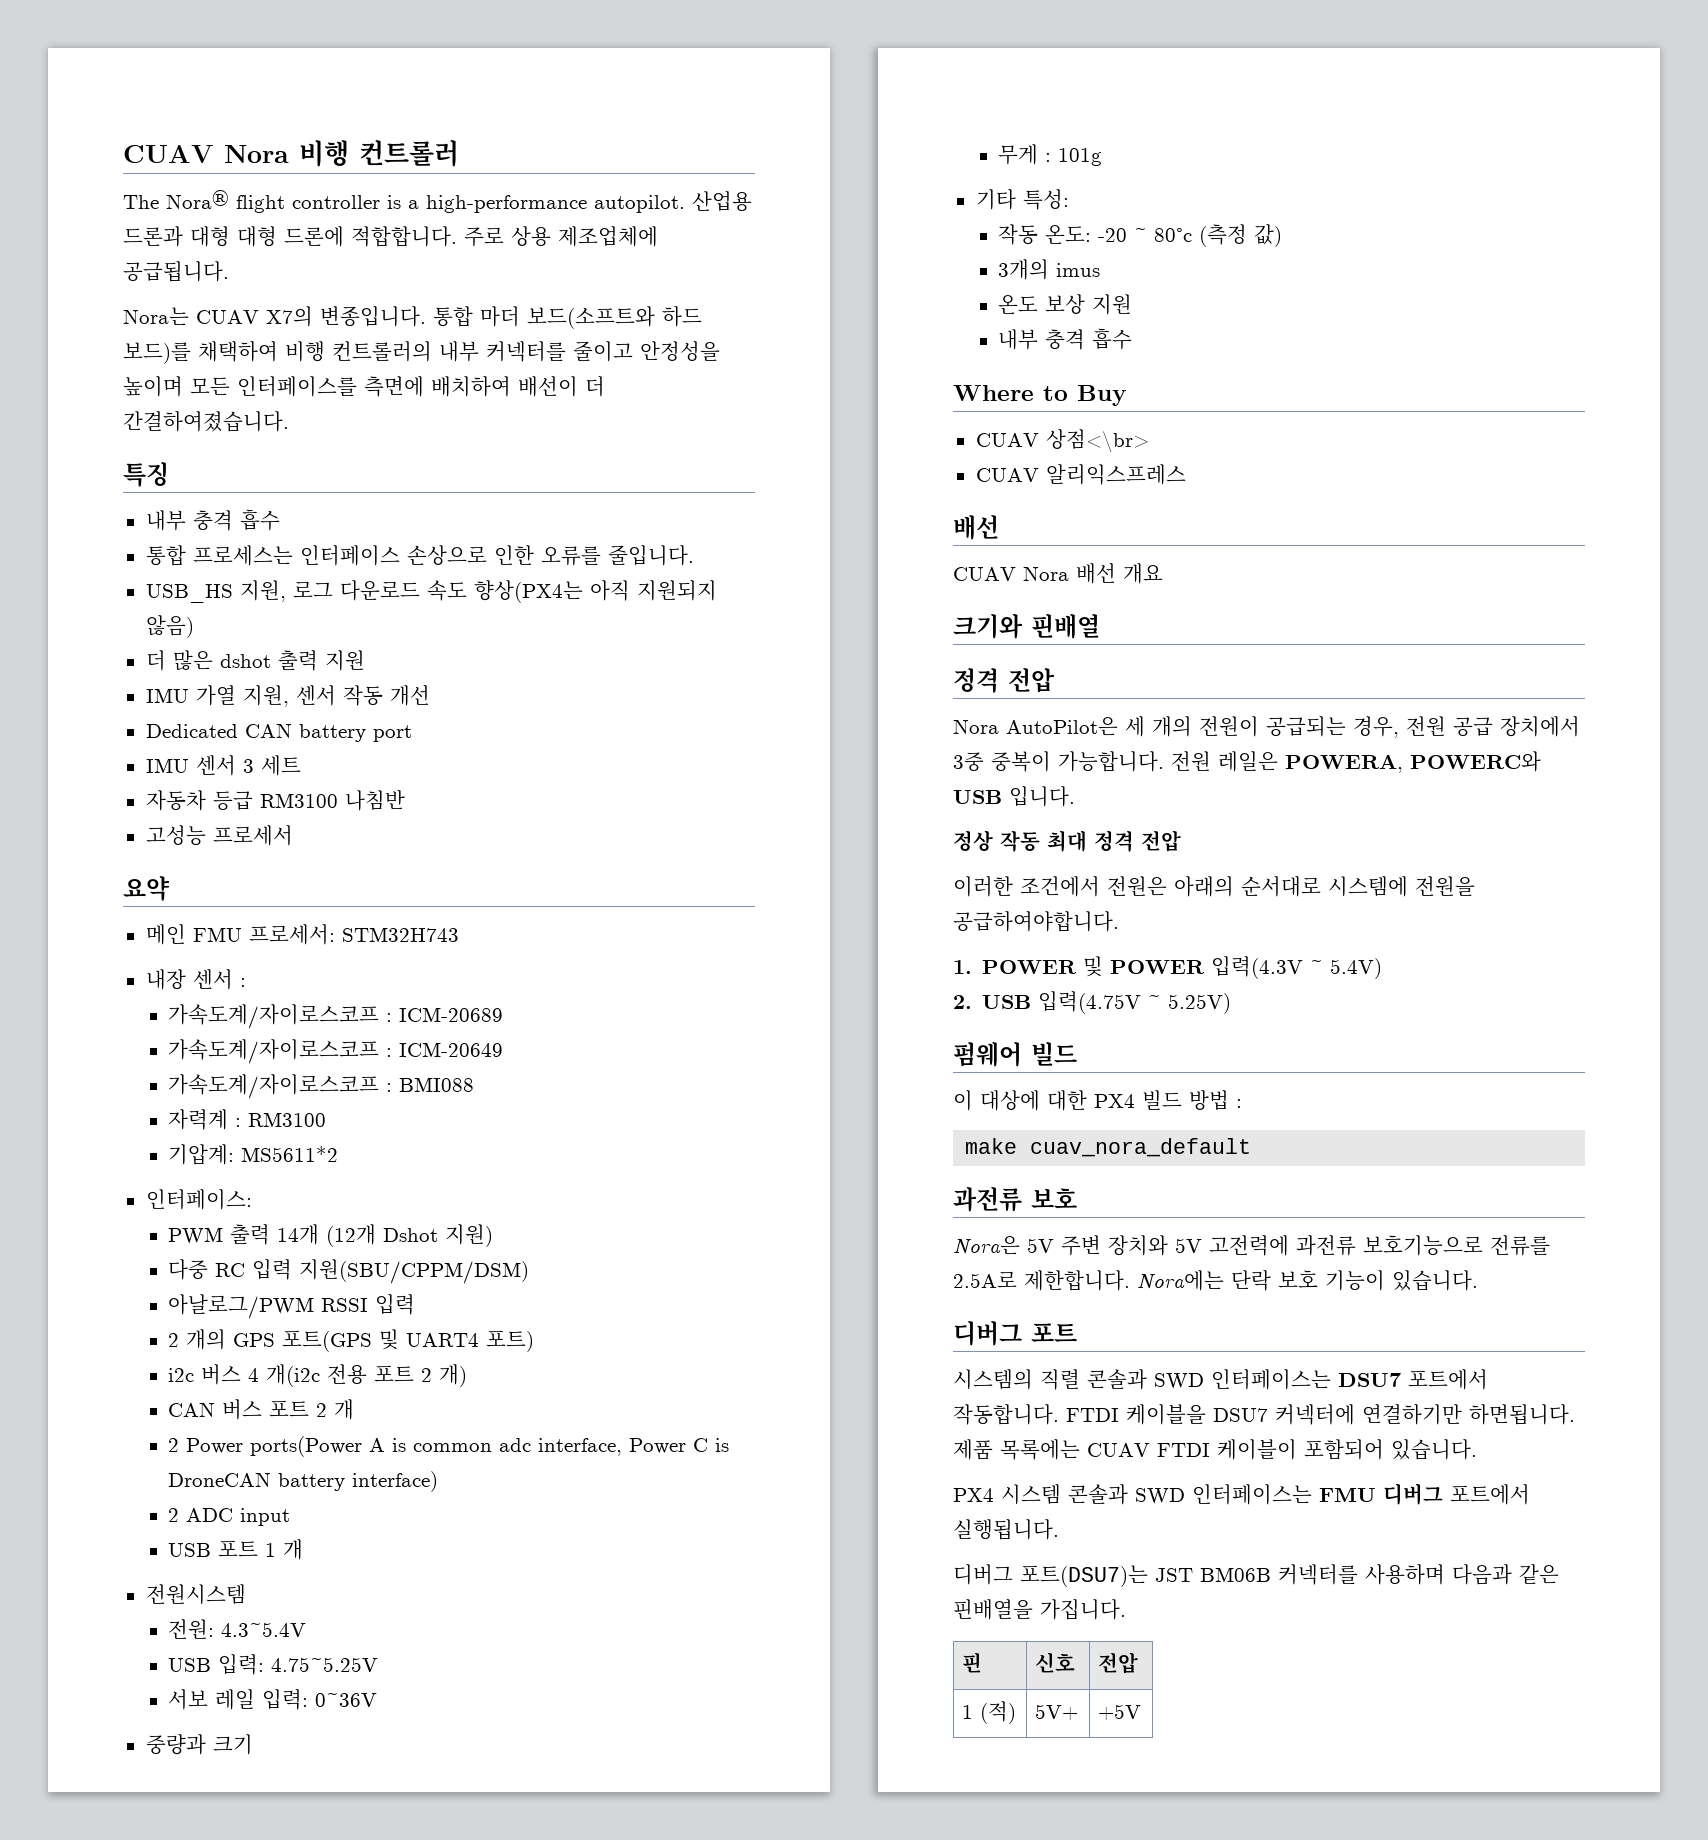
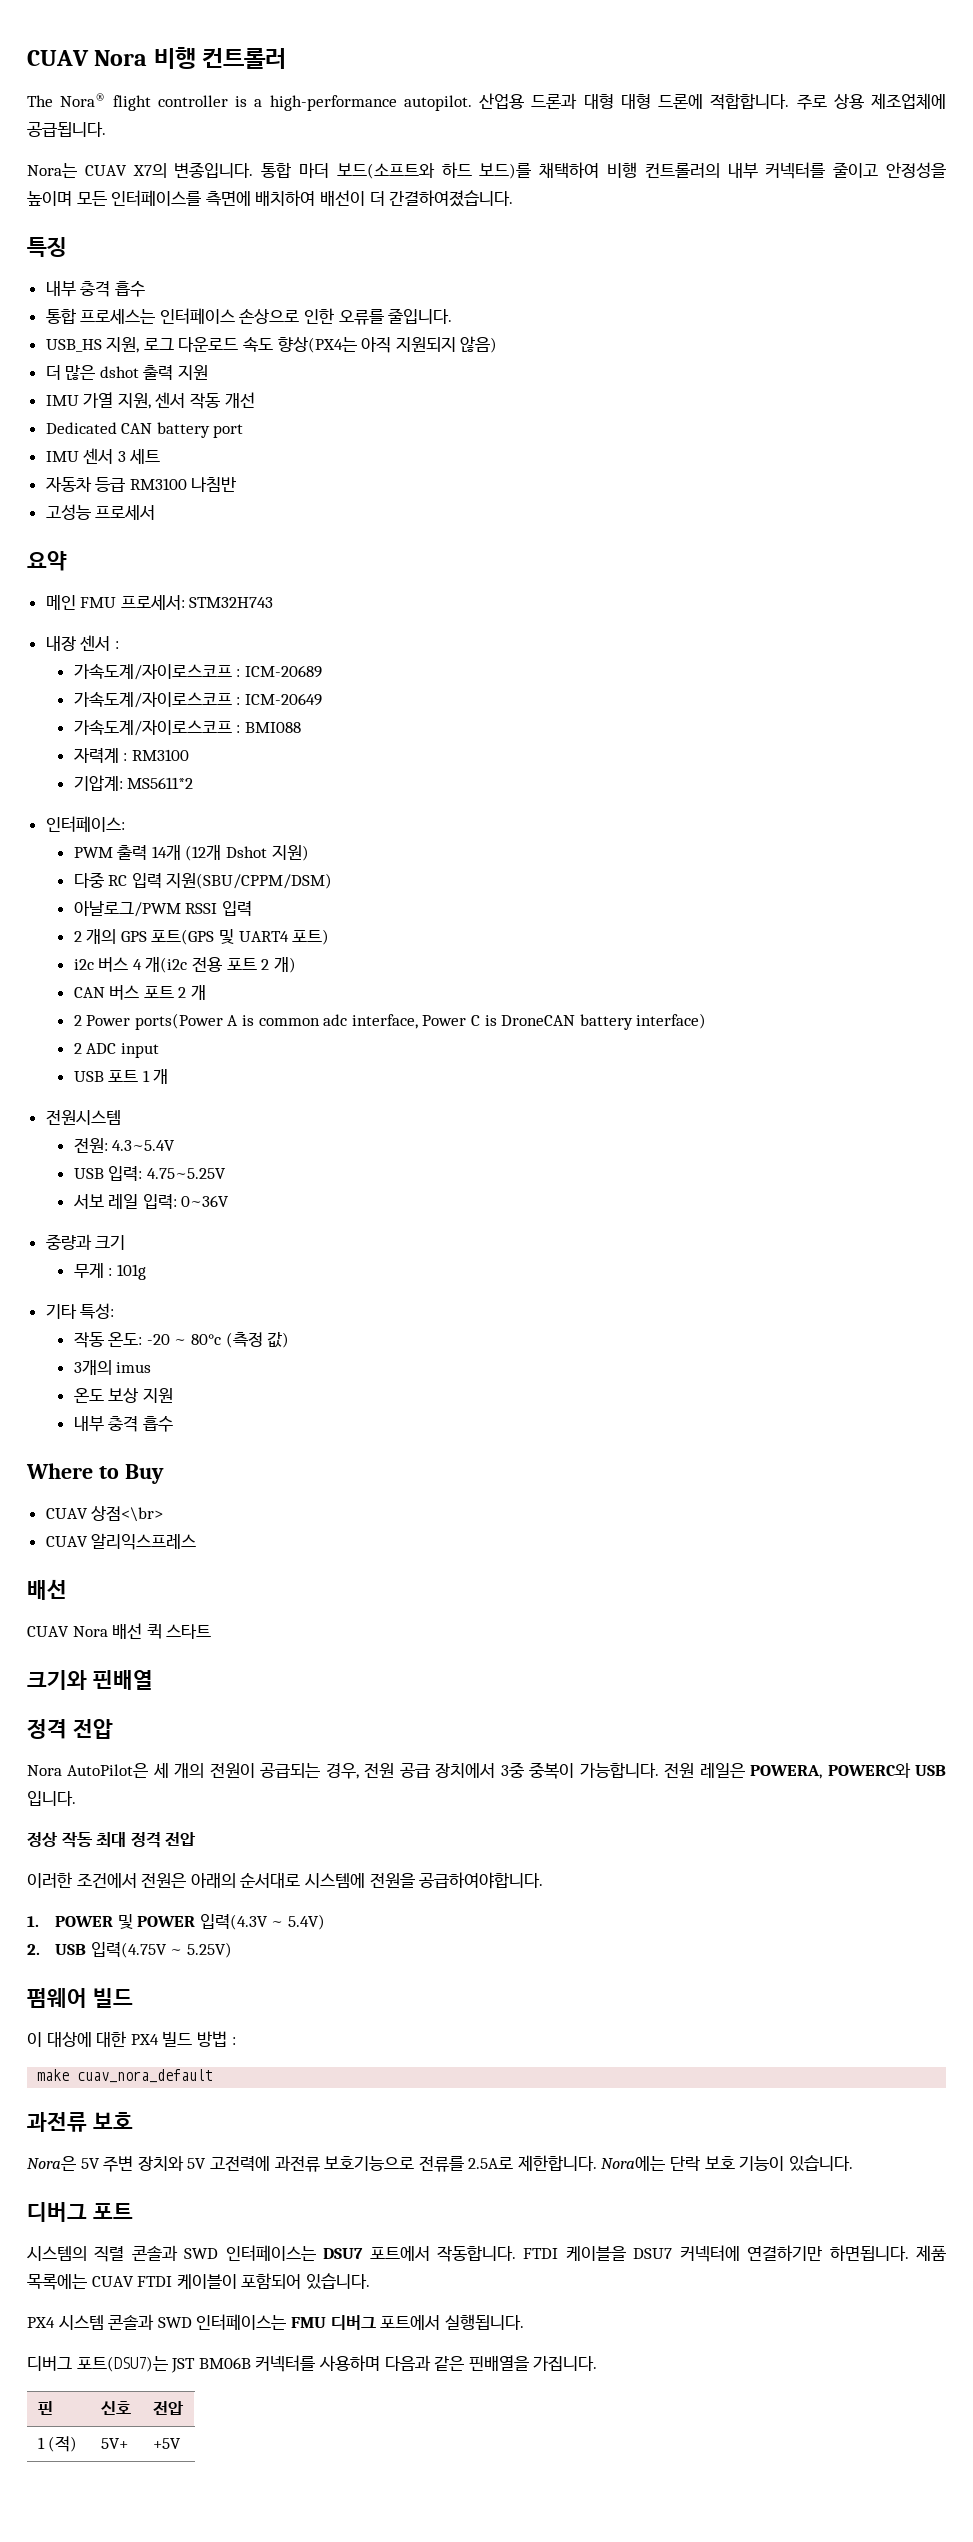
- CUAV Nora 배선 개요
+ CUAV Nora 배선 퀵 스타트

